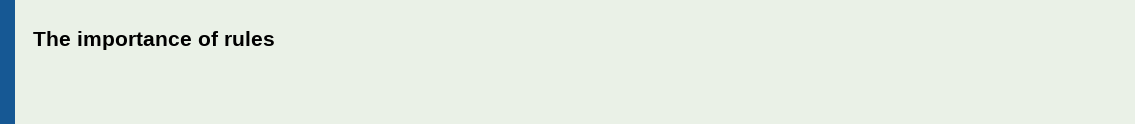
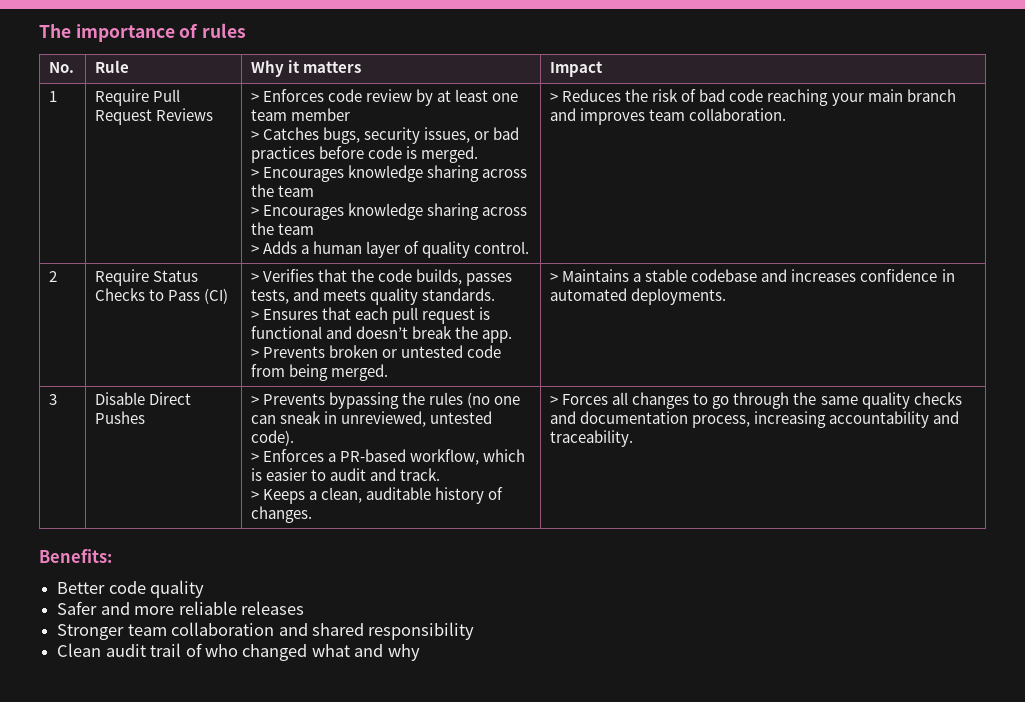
+ No. | Rule | Why it matters | Impact
+ 1 | Require Pull Request Reviews | > Enforces code review by at least one team member
+ > Catches bugs, security issues, or bad practices before code is merged.
+ > Encourages knowledge sharing across the team
+ > Encourages knowledge sharing across the team
+ > Adds a human layer of quality control. | > Reduces the risk of bad code reaching your main branch and improves team collaboration.
+ 2 | Require Status Checks to Pass (CI) | > Verifies that the code builds, passes tests, and meets quality standards.
+ > Ensures that each pull request is functional and doesn’t break the app.
+ > Prevents broken or untested code from being merged. | > Maintains a stable codebase and increases confidence in automated deployments.
+ 3 | Disable Direct Pushes | > Prevents bypassing the rules (no one can sneak in unreviewed, untested code).
+ > Enforces a PR-based workflow, which is easier to audit and track.
+ > Keeps a clean, auditable history of changes. | > Forces all changes to go through the same quality checks and documentation process, increasing accountability and traceability.
+ Benefits:
+ Better code quality
+ Safer and more reliable releases
+ Stronger team collaboration and shared responsibility
+ Clean audit trail of who changed what and why

